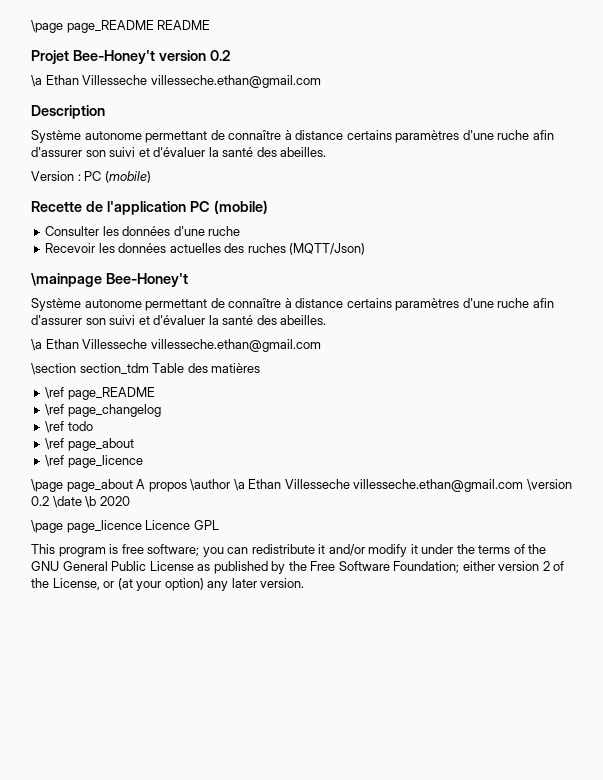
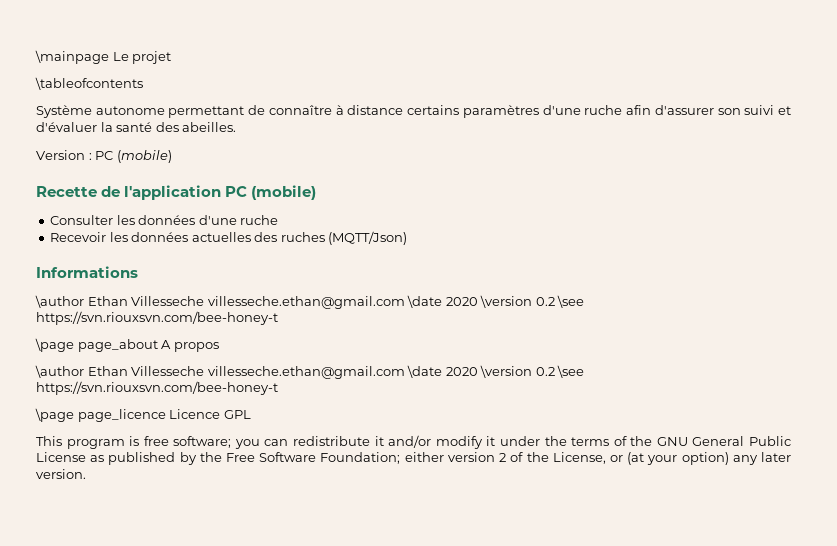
- \page page_README README
- Projet Bee-Honey't version 0.2
- \a Ethan Villesseche villesseche.ethan@gmail.com
- Description
+ \mainpage Le projet
+ \tableofcontents
- \mainpage Bee-Honey't
- Système autonome permettant de connaître à distance certains paramètres d'une ruche afin d'assurer son suivi et d'évaluer la santé des abeilles.
- \a Ethan Villesseche villesseche.ethan@gmail.com
- \section section_tdm Table des matières
- \ref page_README
- \ref page_changelog
- \ref todo
- \ref page_about
- \ref page_licence
+ Informations
+ \author Ethan Villesseche villesseche.ethan@gmail.com \date 2020 \version 0.2 \see https://svn.riouxsvn.com/bee-honey-t
- \page page_about A propos \author \a Ethan Villesseche villesseche.ethan@gmail.com \version 0.2 \date \b 2020
+ \page page_about A propos
+ \author Ethan Villesseche villesseche.ethan@gmail.com \date 2020 \version 0.2 \see https://svn.riouxsvn.com/bee-honey-t

